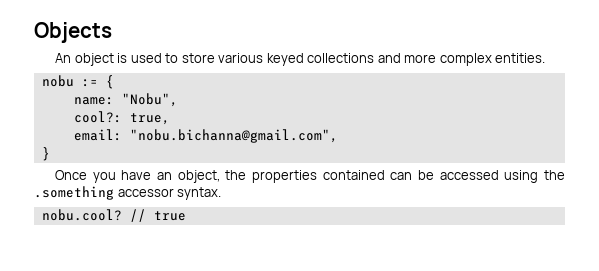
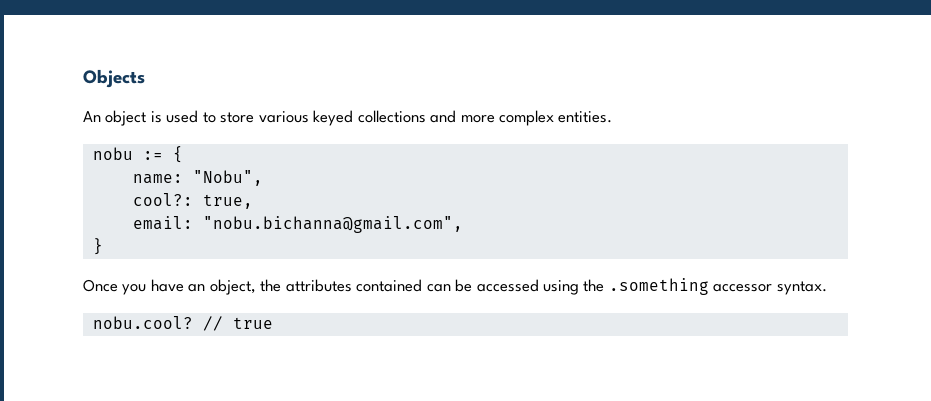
- Once you have an object, the properties contained can be accessed using the .something accessor syntax.
+ Once you have an object, the attributes contained can be accessed using the .something accessor syntax.

